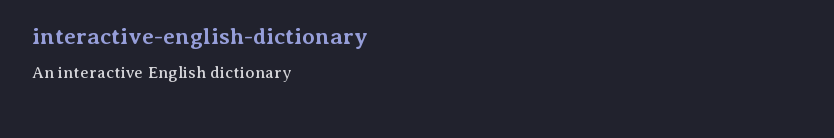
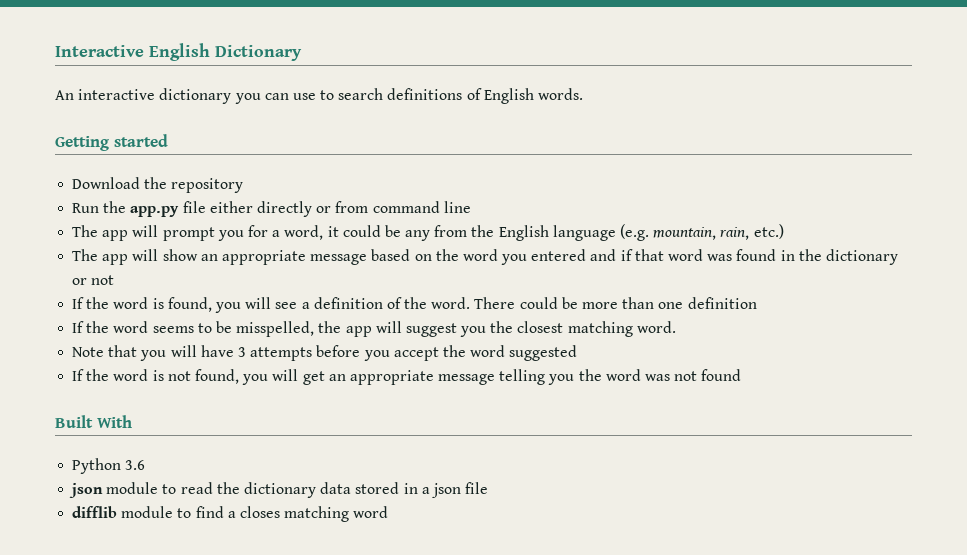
- interactive-english-dictionary
+ Interactive English Dictionary
- An interactive English dictionary
+ An interactive dictionary you can use to search definitions of English words.
+ Getting started
+ Download the repository
+ Run the app.py file either directly or from command line
+ The app will prompt you for a word, it could be any from the English language (e.g. mountain, rain, etc.)
+ The app will show an appropriate message based on the word you entered and if that word was found in the dictionary or not
+ If the word is found, you will see a definition of the word. There could be more than one definition
+ If the word seems to be misspelled, the app will suggest you the closest matching word.
+ Note that you will have 3 attempts before you accept the word suggested
+ If the word is not found, you will get an appropriate message telling you the word was not found
+ Built With
+ Python 3.6
+ json module to read the dictionary data stored in a json file
+ difflib module to find a closes matching word

